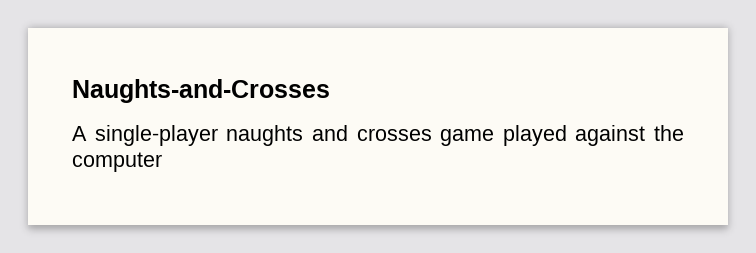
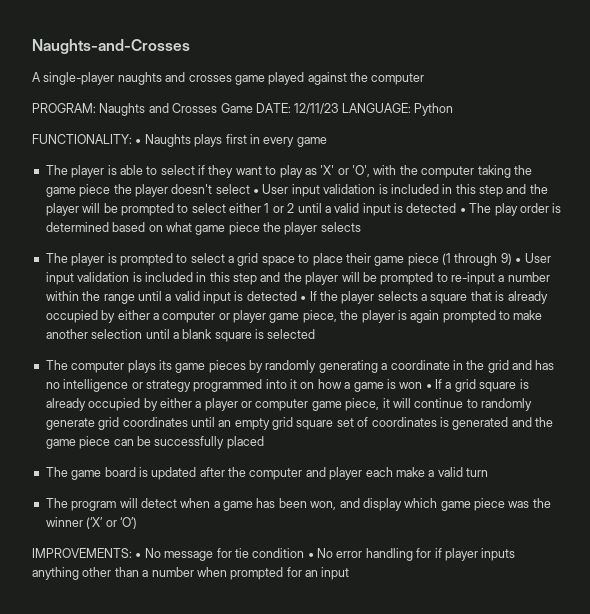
+ PROGRAM: Naughts and Crosses Game DATE: 12/11/23 LANGUAGE: Python
+ FUNCTIONALITY: • Naughts plays first in every game
+ The player is able to select if they want to play as 'X' or 'O', with the computer taking the game piece the player doesn't select • User input validation is included in this step and the player will be prompted to select either 1 or 2 until a valid input is detected • The play order is determined based on what game piece the player selects
+ The player is prompted to select a grid space to place their game piece (1 through 9) • User input validation is included in this step and the player will be prompted to re-input a number within the range until a valid input is detected • If the player selects a square that is already occupied by either a computer or player game piece, the player is again prompted to make another selection until a blank square is selected
+ The computer plays its game pieces by randomly generating a coordinate in the grid and has no intelligence or strategy programmed into it on how a game is won • If a grid square is already occupied by either a player or computer game piece, it will continue to randomly generate grid coordinates until an empty grid square set of coordinates is generated and the game piece can be successfully placed
+ The game board is updated after the computer and player each make a valid turn
+ The program will detect when a game has been won, and display which game piece was the winner (‘X’ or ‘O’)
+ IMPROVEMENTS: • No message for tie condition • No error handling for if player inputs anything other than a number when prompted for an input

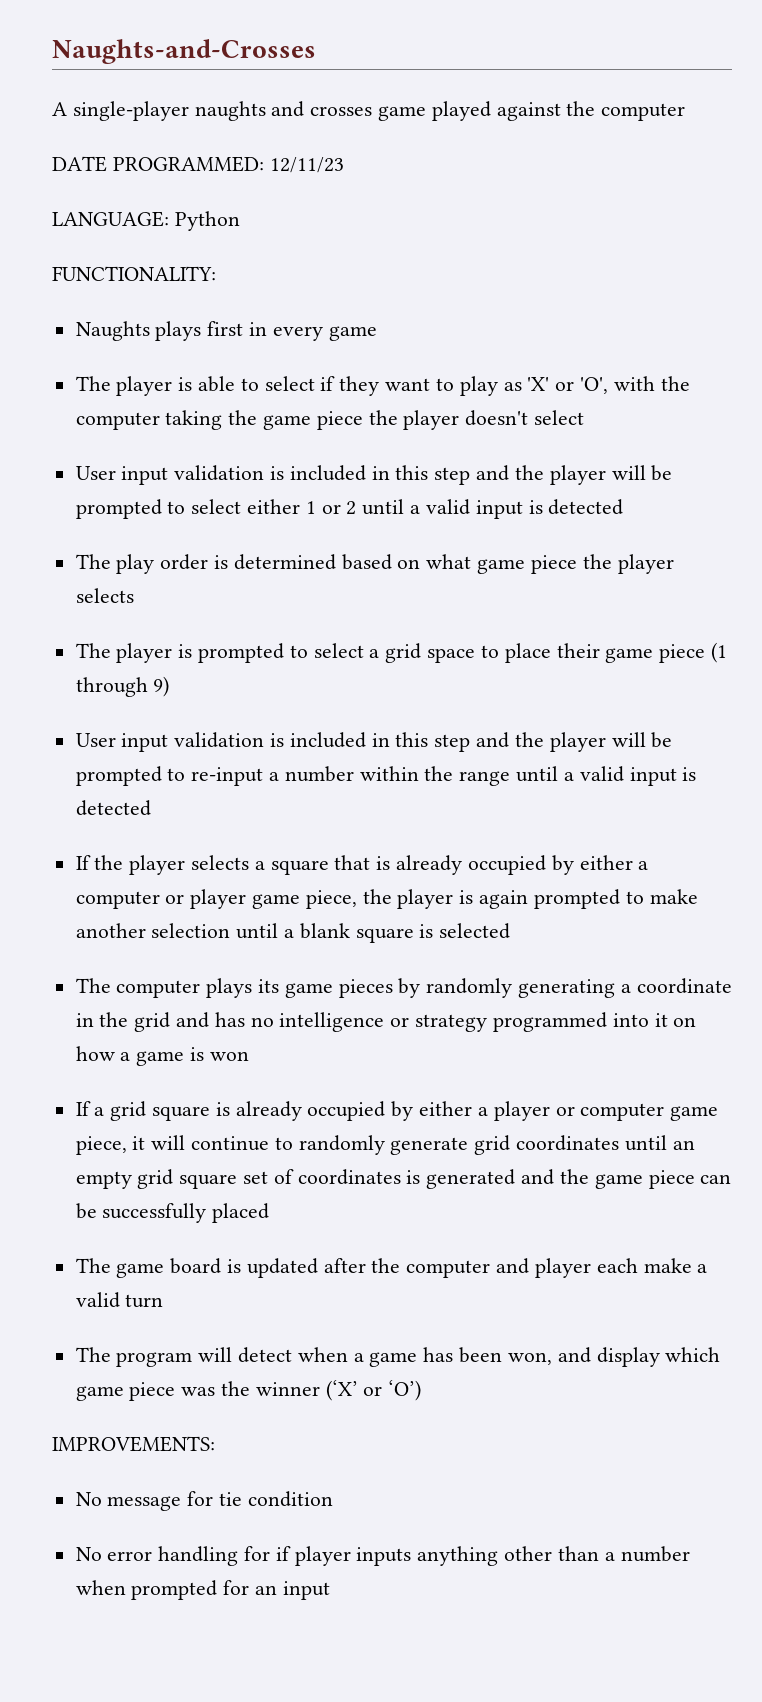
- PROGRAM: Naughts and Crosses Game DATE: 12/11/23 LANGUAGE: Python
+ DATE PROGRAMMED: 12/11/23
+ LANGUAGE: Python
- FUNCTIONALITY: • Naughts plays first in every game
+ FUNCTIONALITY:
+ Naughts plays first in every game
- The player is able to select if they want to play as 'X' or 'O', with the computer taking the game piece the player doesn't select • User input validation is included in this step and the player will be prompted to select either 1 or 2 until a valid input is detected • The play order is determined based on what game piece the player selects
+ The player is able to select if they want to play as 'X' or 'O', with the computer taking the game piece the player doesn't select
+ User input validation is included in this step and the player will be prompted to select either 1 or 2 until a valid input is detected
+ The play order is determined based on what game piece the player selects
- The player is prompted to select a grid space to place their game piece (1 through 9) • User input validation is included in this step and the player will be prompted to re-input a number within the range until a valid input is detected • If the player selects a square that is already occupied by either a computer or player game piece, the player is again prompted to make another selection until a blank square is selected
+ The player is prompted to select a grid space to place their game piece (1 through 9)
+ User input validation is included in this step and the player will be prompted to re-input a number within the range until a valid input is detected
+ If the player selects a square that is already occupied by either a computer or player game piece, the player is again prompted to make another selection until a blank square is selected
- The computer plays its game pieces by randomly generating a coordinate in the grid and has no intelligence or strategy programmed into it on how a game is won • If a grid square is already occupied by either a player or computer game piece, it will continue to randomly generate grid coordinates until an empty grid square set of coordinates is generated and the game piece can be successfully placed
+ The computer plays its game pieces by randomly generating a coordinate in the grid and has no intelligence or strategy programmed into it on how a game is won
+ If a grid square is already occupied by either a player or computer game piece, it will continue to randomly generate grid coordinates until an empty grid square set of coordinates is generated and the game piece can be successfully placed
- IMPROVEMENTS: • No message for tie condition • No error handling for if player inputs anything other than a number when prompted for an input
+ IMPROVEMENTS:
+ No message for tie condition
+ No error handling for if player inputs anything other than a number when prompted for an input

